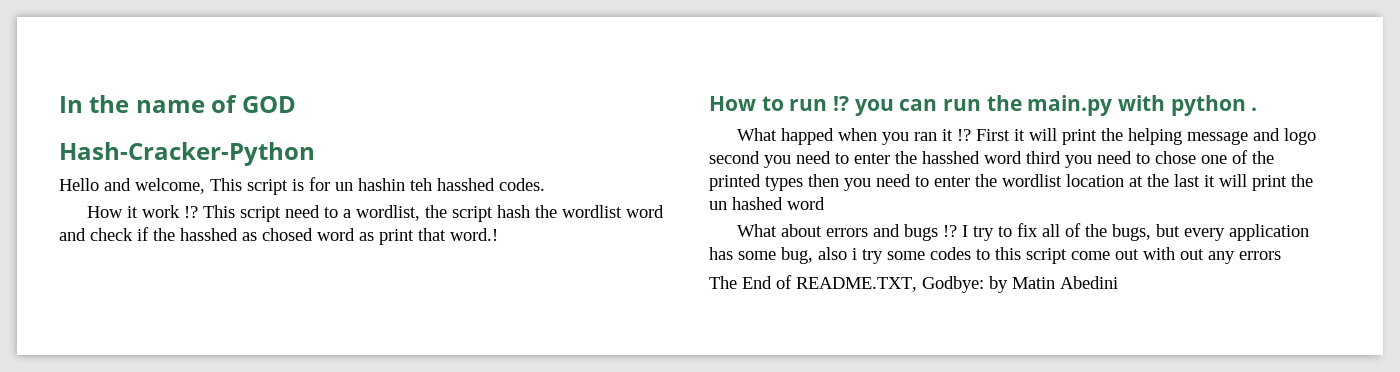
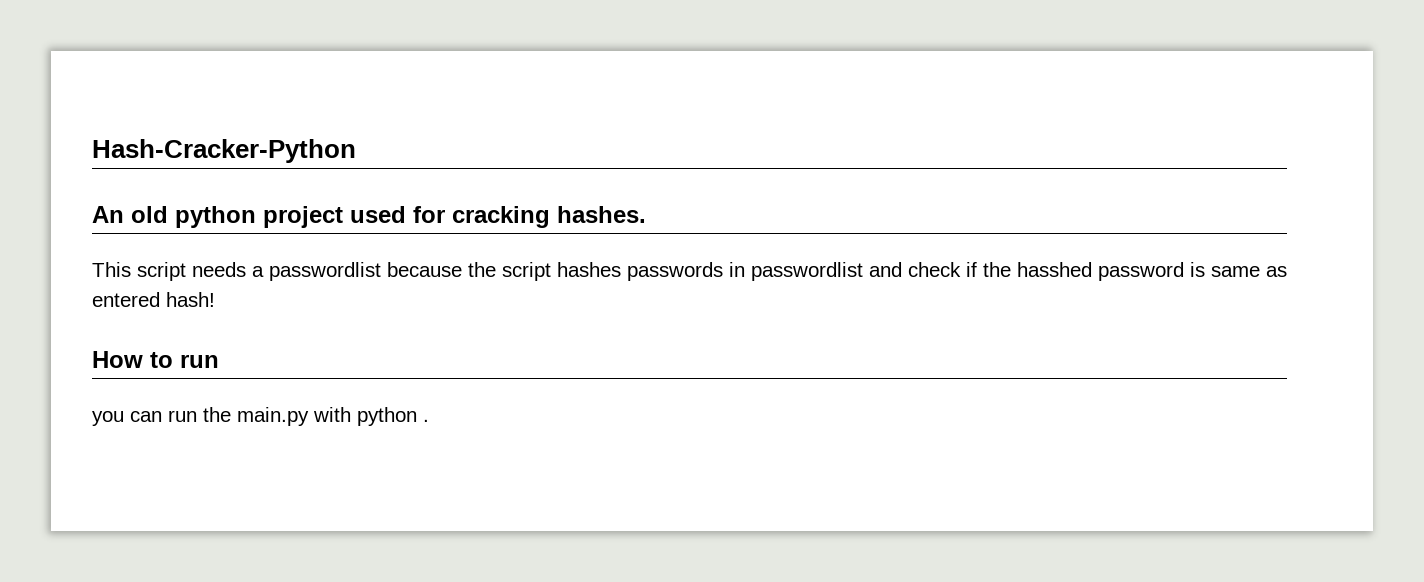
- In the name of GOD
  Hash-Cracker-Python
- Hello and welcome, This script is for un hashin teh hasshed codes.
- How it work !? This script need to a wordlist, the script hash the wordlist word and check if the hasshed as chosed word as print that word.!
+ An old python project used for cracking hashes.
+ This script needs a passwordlist because the script hashes passwords in passwordlist and check if the hasshed password is same as entered hash!
- How to run !? you can run the main.py with python .
+ How to run
+ you can run the main.py with python .
- What happed when you ran it !? First it will print the helping message and logo second you need to enter the hasshed word third you need to chose one of the printed types then you need to enter the wordlist location at the last it will print the un hashed word
- What about errors and bugs !? I try to fix all of the bugs, but every application has some bug, also i try some codes to this script come out with out any errors
- The End of README.TXT, Godbye: by Matin Abedini

